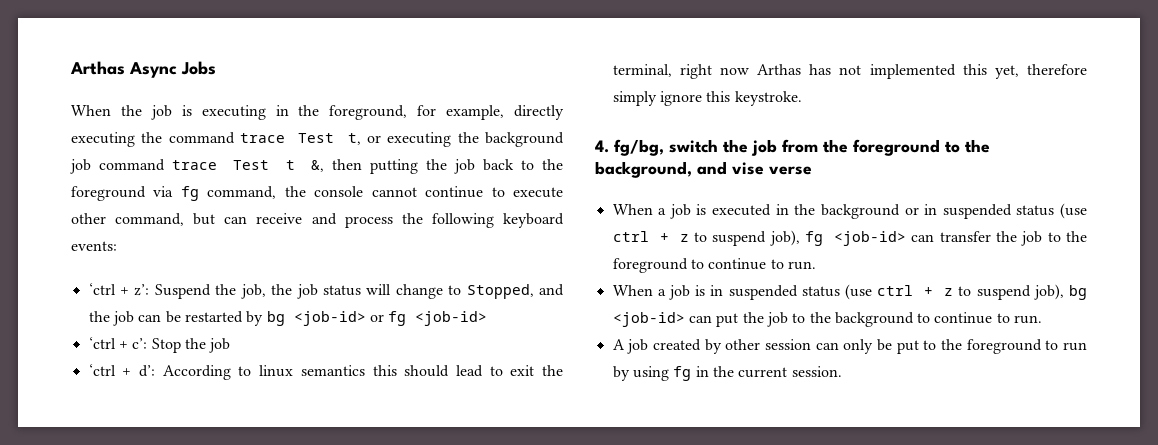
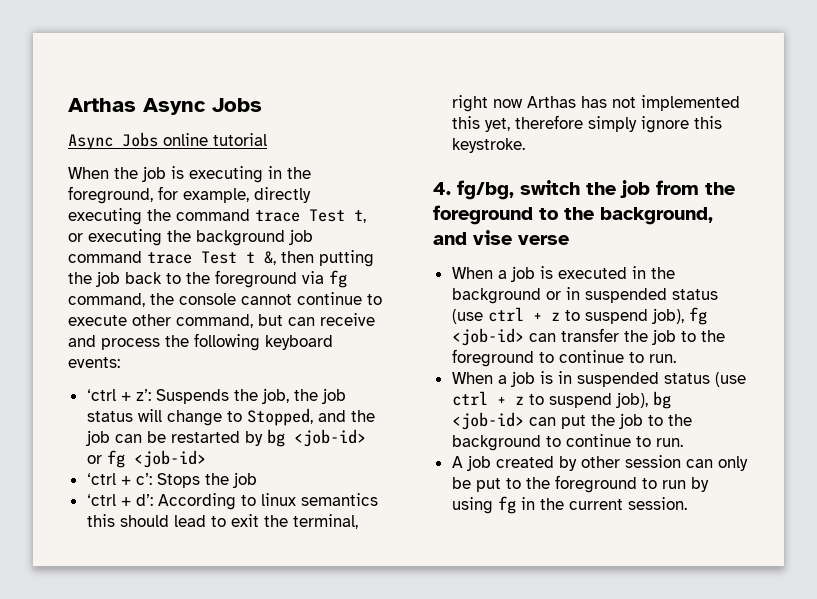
+ Async Jobs online tutorial
- ‘ctrl + z’: Suspend the job, the job status will change to Stopped, and the job can be restarted by bg <job-id> or fg <job-id>
+ ‘ctrl + z’: Suspends the job, the job status will change to Stopped, and the job can be restarted by bg <job-id> or fg <job-id>
- ‘ctrl + c’: Stop the job
+ ‘ctrl + c’: Stops the job

